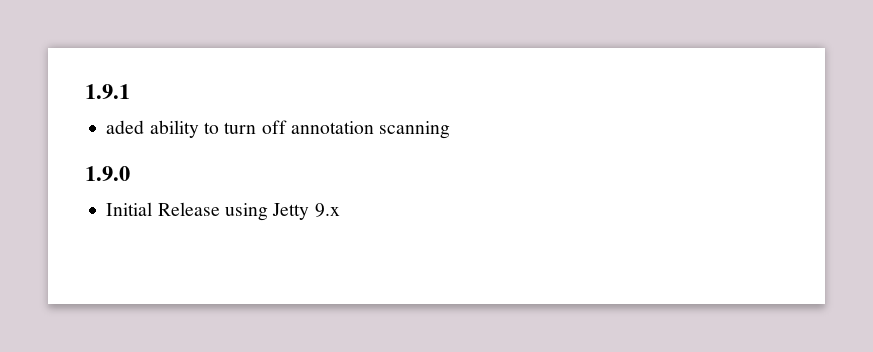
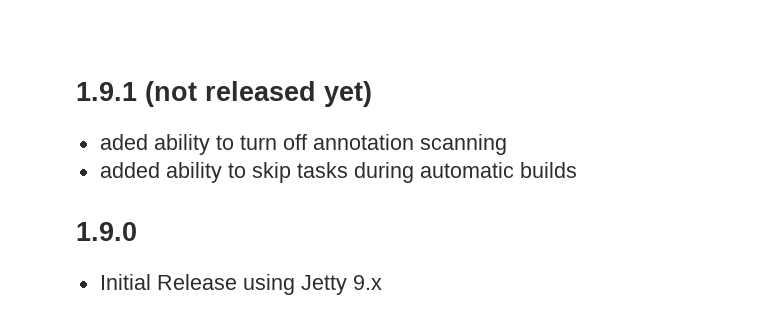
- 1.9.1
+ 1.9.1 (not released yet)
+ added ability to skip tasks during automatic builds

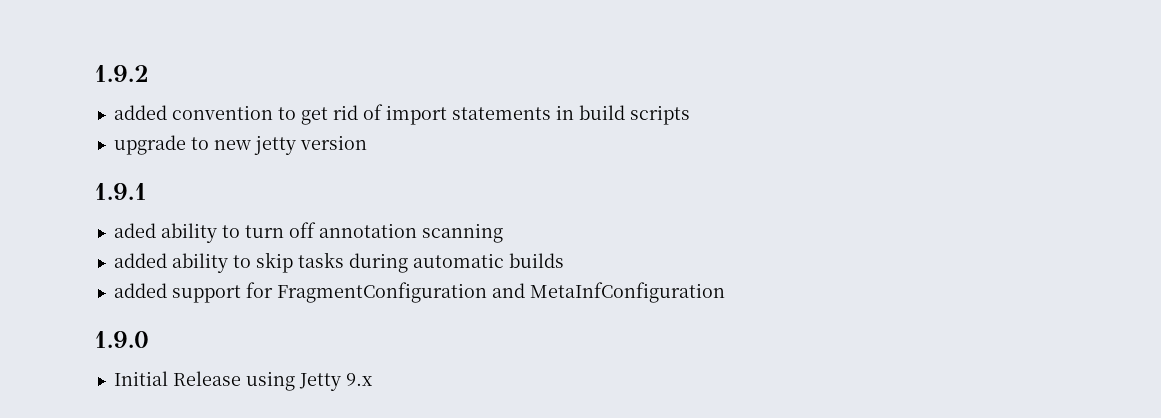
- 1.9.1 (not released yet)
+ 1.9.2
+ added convention to get rid of import statements in build scripts
+ upgrade to new jetty version
+ 1.9.1
+ added support for FragmentConfiguration and MetaInfConfiguration

